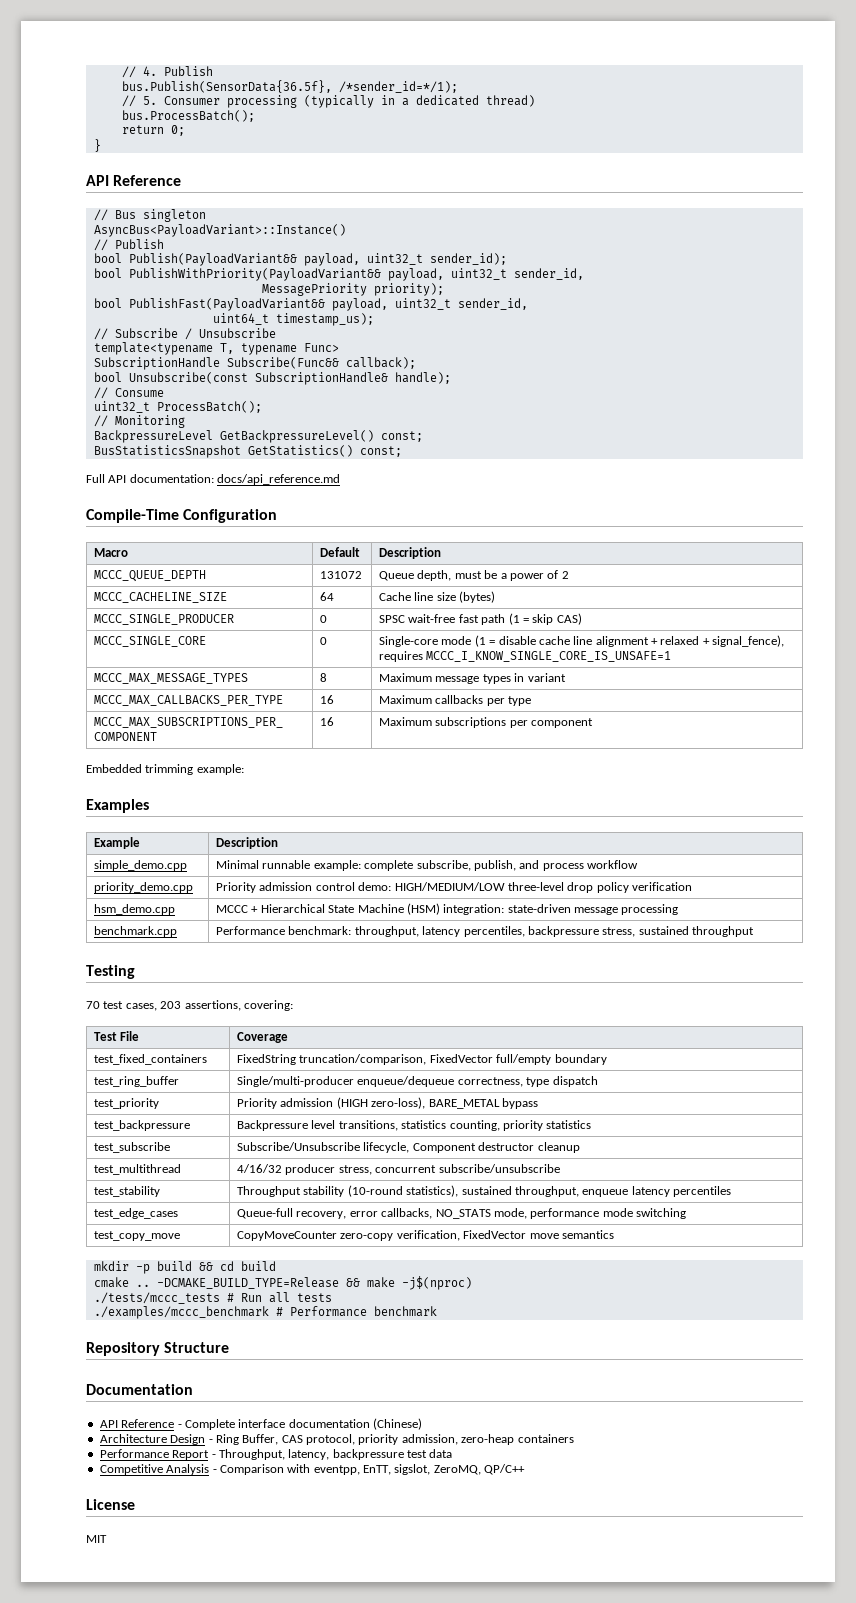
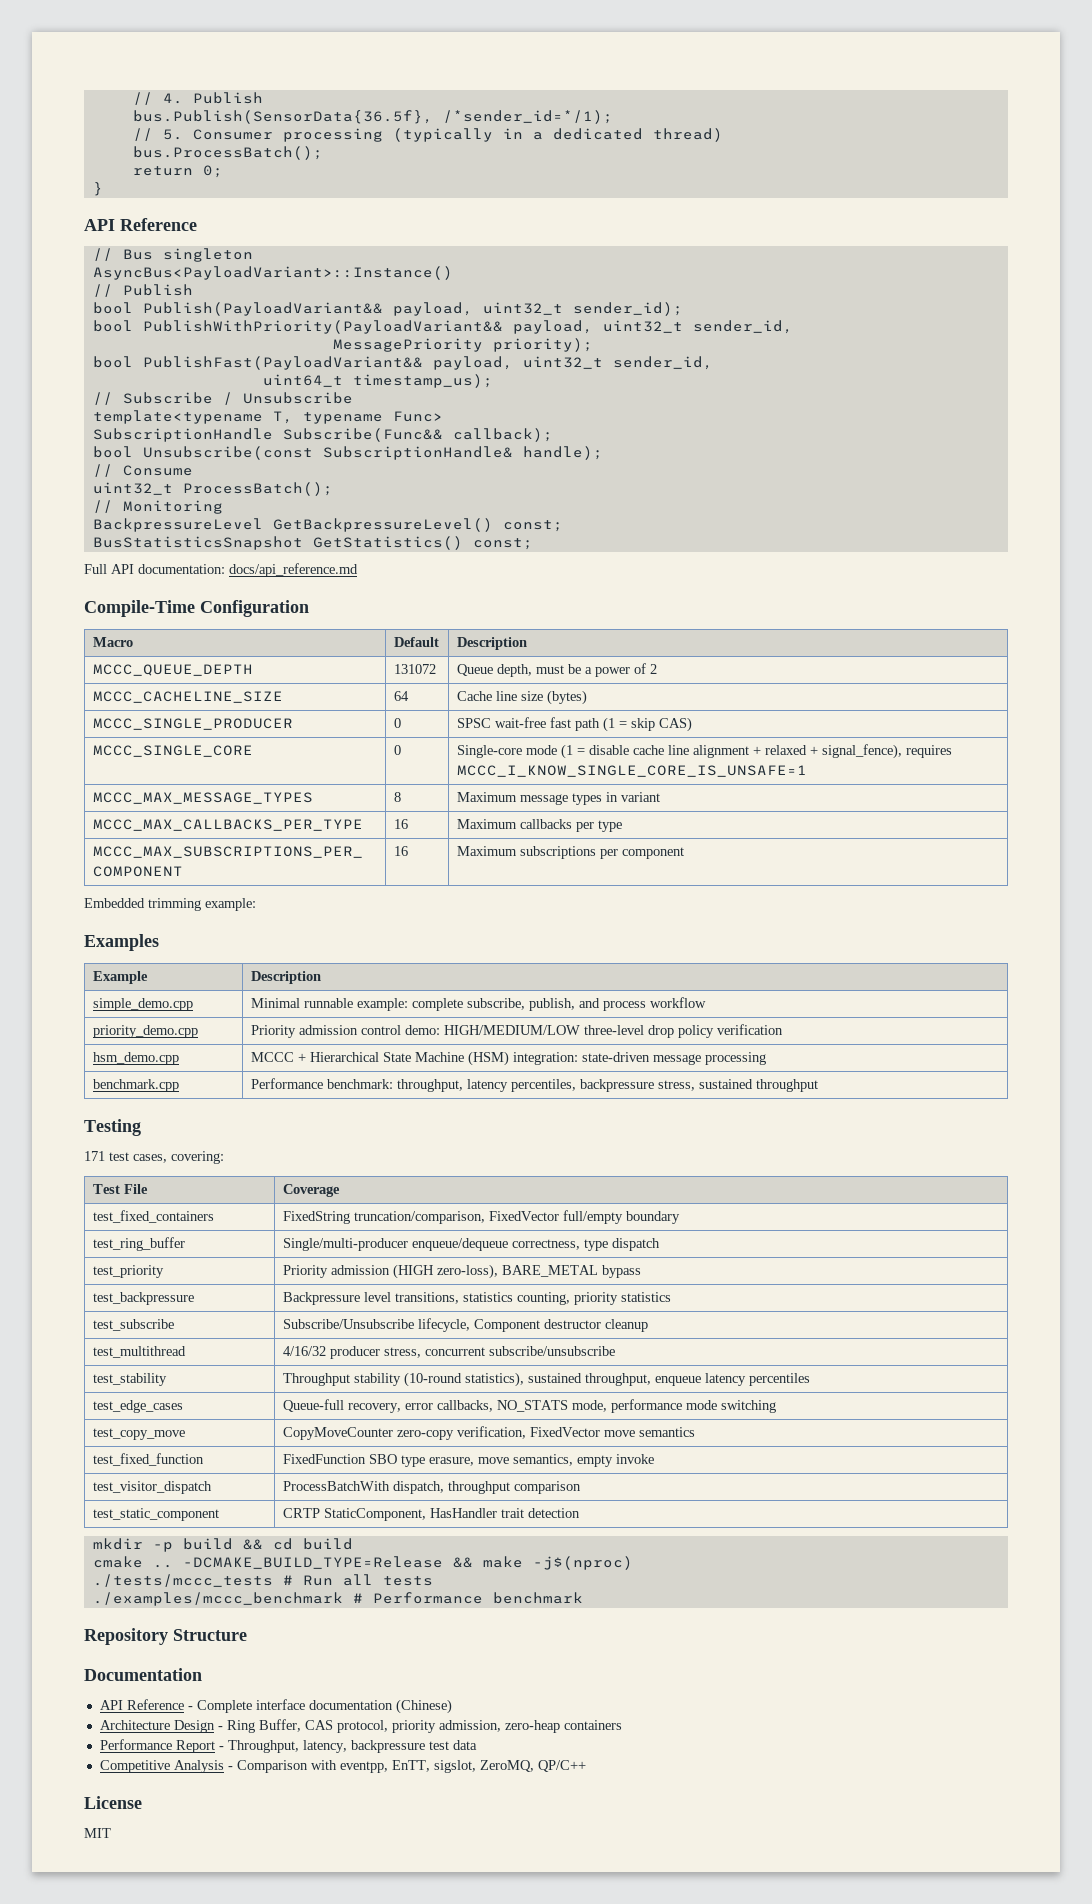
- 70 test cases, 203 assertions, covering:
+ 171 test cases, covering:
+ test_fixed_function | FixedFunction SBO type erasure, move semantics, empty invoke
+ test_visitor_dispatch | ProcessBatchWith dispatch, throughput comparison
+ test_static_component | CRTP StaticComponent, HasHandler trait detection

